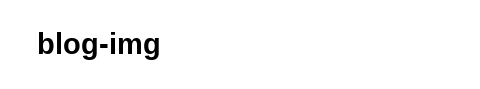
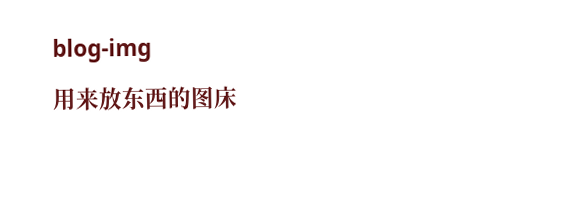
+ 用来放东西的图床

